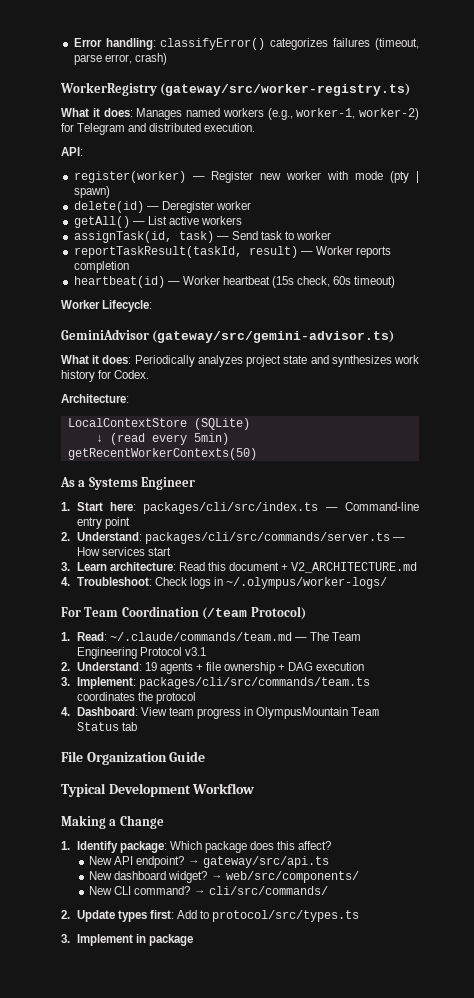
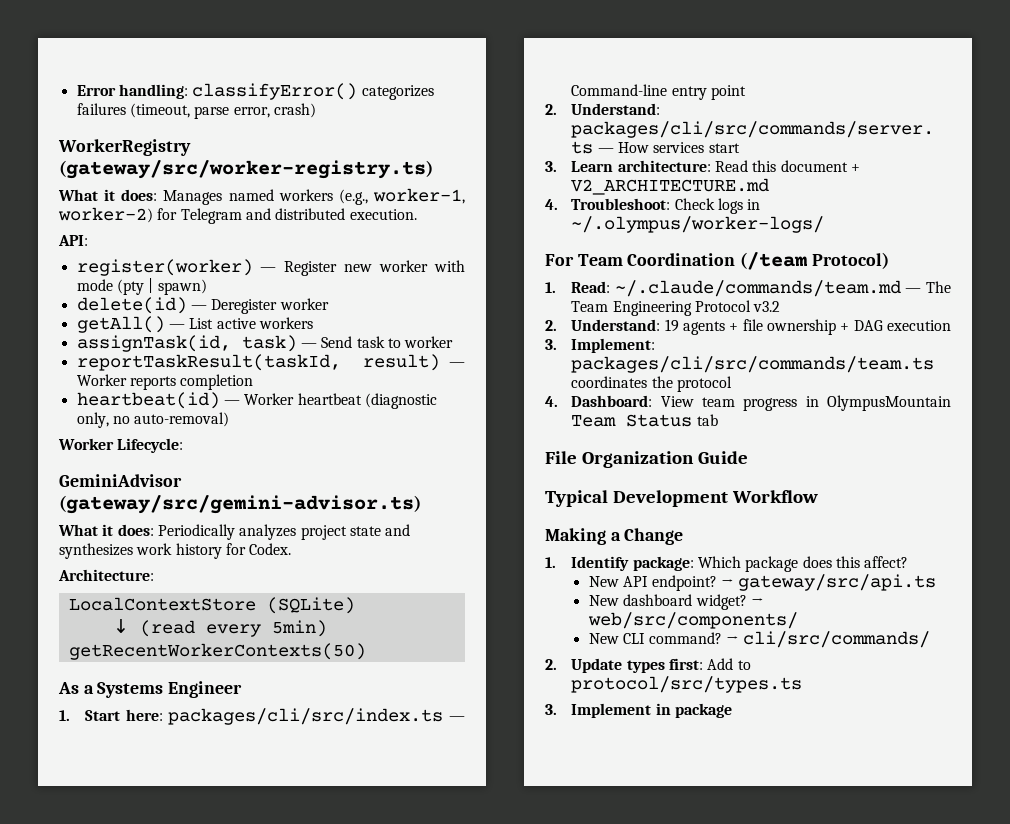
- heartbeat(id) — Worker heartbeat (15s check, 60s timeout)
+ heartbeat(id) — Worker heartbeat (diagnostic only, no auto-removal)
- 1. Read: ~/.claude/commands/team.md — The Team Engineering Protocol v3.1
+ 1. Read: ~/.claude/commands/team.md — The Team Engineering Protocol v3.2

